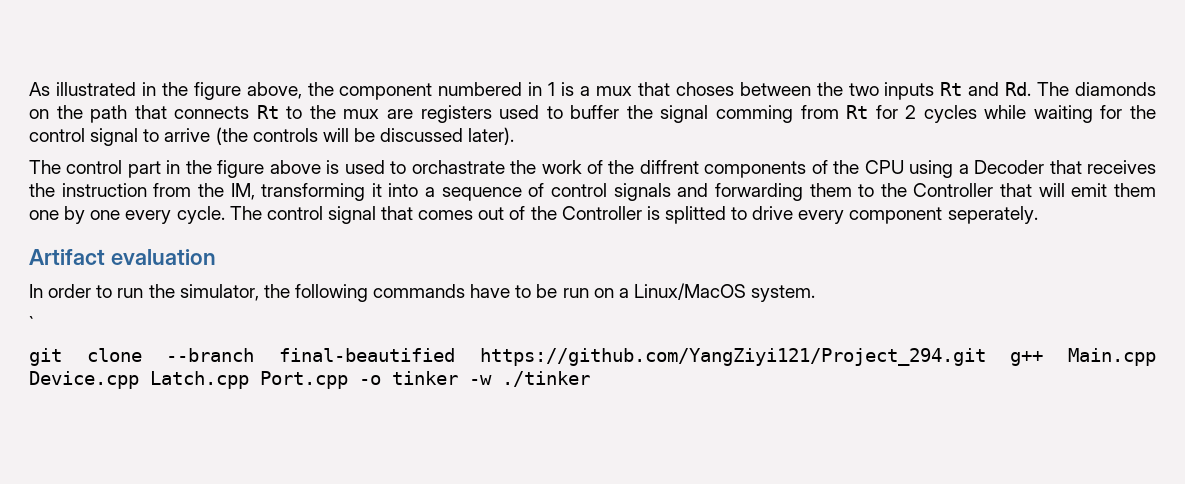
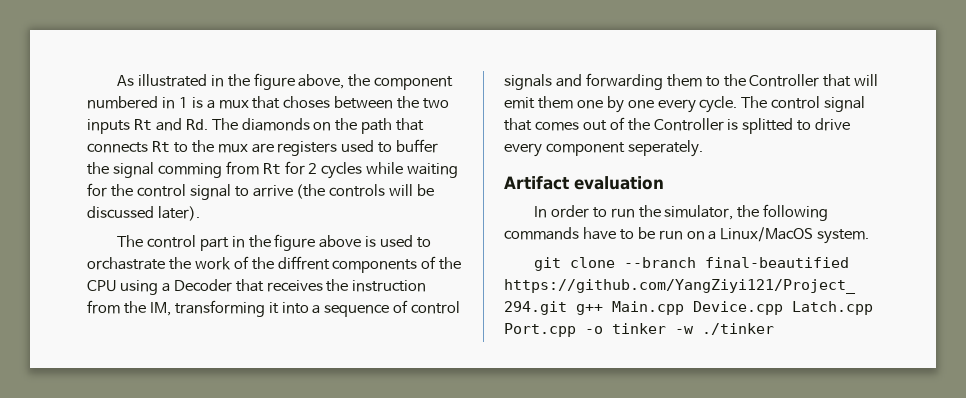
- `

